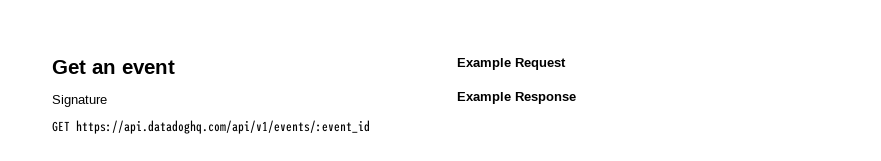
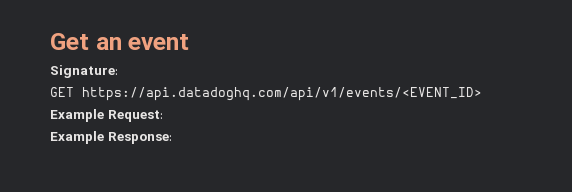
- Signature
+ Signature:
- GET https://api.datadoghq.com/api/v1/events/:event_id
- Example Request
- Example Response
+ GET https://api.datadoghq.com/api/v1/events/<EVENT_ID>
+ Example Request:
+ Example Response:

